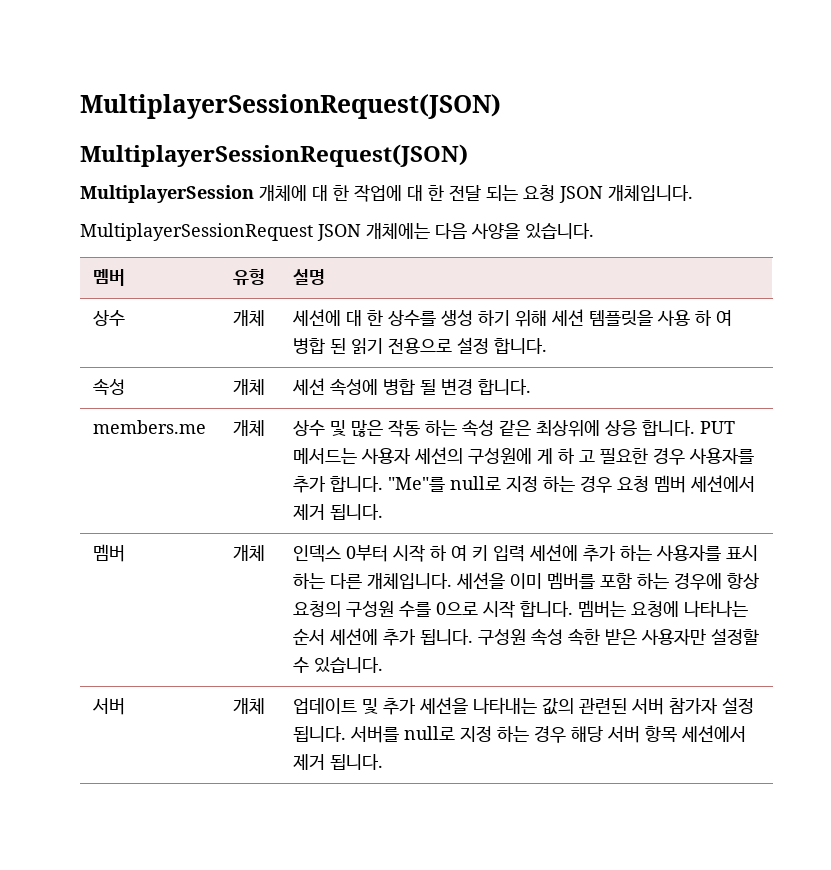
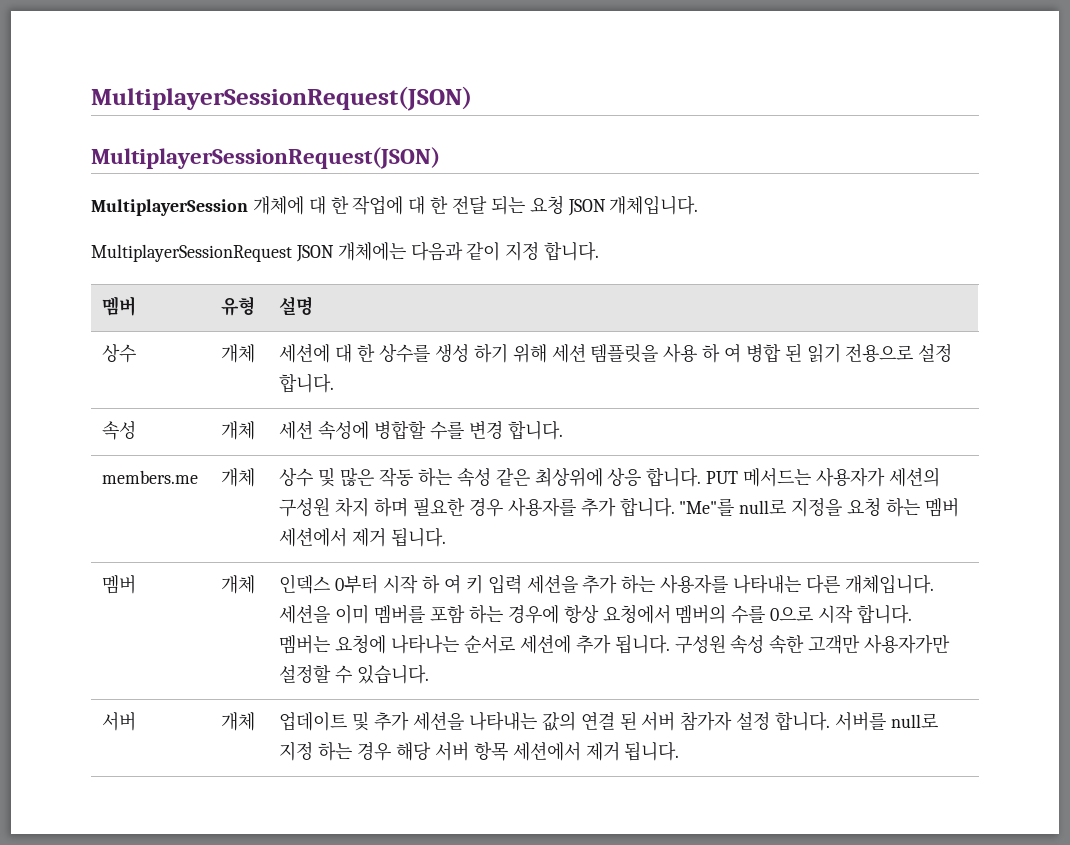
- MultiplayerSessionRequest JSON 개체에는 다음 사양을 있습니다.
+ MultiplayerSessionRequest JSON 개체에는 다음과 같이 지정 합니다.
- 속성 | 개체 | 세션 속성에 병합 될 변경 합니다.
+ 속성 | 개체 | 세션 속성에 병합할 수를 변경 합니다.
- members.me | 개체 | 상수 및 많은 작동 하는 속성 같은 최상위에 상응 합니다. PUT 메서드는 사용자 세션의 구성원에 게 하 고 필요한 경우 사용자를 추가 합니다. "Me"를 null로 지정 하는 경우 요청 멤버 세션에서 제거 됩니다.
+ members.me | 개체 | 상수 및 많은 작동 하는 속성 같은 최상위에 상응 합니다. PUT 메서드는 사용자가 세션의 구성원 차지 하며 필요한 경우 사용자를 추가 합니다. "Me"를 null로 지정을 요청 하는 멤버 세션에서 제거 됩니다.
- 인덱스 0부터 시작 하 여 키 입력 세션에 추가 하는 사용자를 표시 하는 다른 개체입니다.
+ 인덱스 0부터 시작 하 여 키 입력 세션을 추가 하는 사용자를 나타내는 다른 개체입니다.
- 세션을 이미 멤버를 포함 하는 경우에 항상 요청의 구성원 수를 0으로 시작 합니다.
+ 세션을 이미 멤버를 포함 하는 경우에 항상 요청에서 멤버의 수를 0으로 시작 합니다.
- 멤버는 요청에 나타나는 순서 세션에 추가 됩니다.
+ 멤버는 요청에 나타나는 순서로 세션에 추가 됩니다.
- 구성원 속성 속한 받은 사용자만 설정할 수 있습니다.
+ 구성원 속성 속한 고객만 사용자가만 설정할 수 있습니다.
- 서버 | 개체 | 업데이트 및 추가 세션을 나타내는 값의 관련된 서버 참가자 설정 됩니다. 서버를 null로 지정 하는 경우 해당 서버 항목 세션에서 제거 됩니다.
+ 서버 | 개체 | 업데이트 및 추가 세션을 나타내는 값의 연결 된 서버 참가자 설정 합니다. 서버를 null로 지정 하는 경우 해당 서버 항목 세션에서 제거 됩니다.

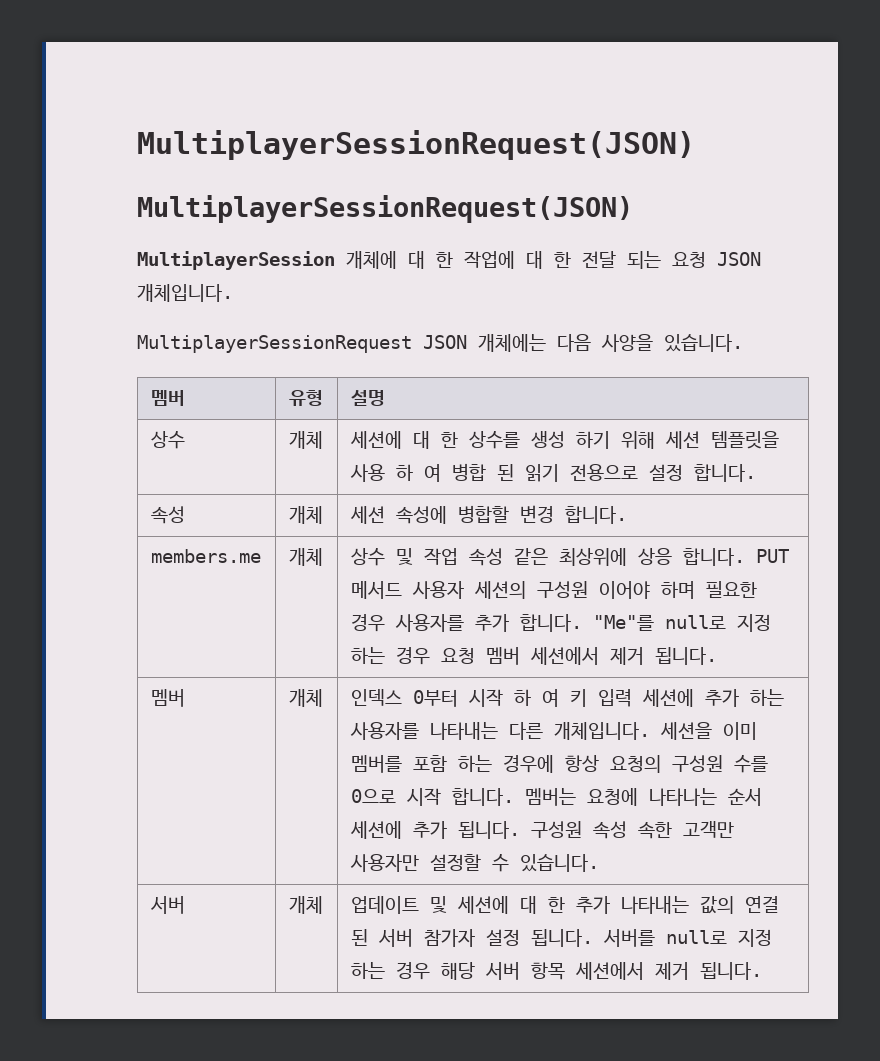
- MultiplayerSessionRequest JSON 개체에는 다음과 같이 지정 합니다.
+ MultiplayerSessionRequest JSON 개체에는 다음 사양을 있습니다.
- 속성 | 개체 | 세션 속성에 병합할 수를 변경 합니다.
+ 속성 | 개체 | 세션 속성에 병합할 변경 합니다.
- members.me | 개체 | 상수 및 많은 작동 하는 속성 같은 최상위에 상응 합니다. PUT 메서드는 사용자가 세션의 구성원 차지 하며 필요한 경우 사용자를 추가 합니다. "Me"를 null로 지정을 요청 하는 멤버 세션에서 제거 됩니다.
+ members.me | 개체 | 상수 및 작업 속성 같은 최상위에 상응 합니다. PUT 메서드 사용자 세션의 구성원 이어야 하며 필요한 경우 사용자를 추가 합니다. "Me"를 null로 지정 하는 경우 요청 멤버 세션에서 제거 됩니다.
- 인덱스 0부터 시작 하 여 키 입력 세션을 추가 하는 사용자를 나타내는 다른 개체입니다.
+ 인덱스 0부터 시작 하 여 키 입력 세션에 추가 하는 사용자를 나타내는 다른 개체입니다.
- 세션을 이미 멤버를 포함 하는 경우에 항상 요청에서 멤버의 수를 0으로 시작 합니다.
+ 세션을 이미 멤버를 포함 하는 경우에 항상 요청의 구성원 수를 0으로 시작 합니다.
- 멤버는 요청에 나타나는 순서로 세션에 추가 됩니다.
+ 멤버는 요청에 나타나는 순서 세션에 추가 됩니다.
- 구성원 속성 속한 고객만 사용자가만 설정할 수 있습니다.
+ 구성원 속성 속한 고객만 사용자만 설정할 수 있습니다.
- 서버 | 개체 | 업데이트 및 추가 세션을 나타내는 값의 연결 된 서버 참가자 설정 합니다. 서버를 null로 지정 하는 경우 해당 서버 항목 세션에서 제거 됩니다.
+ 서버 | 개체 | 업데이트 및 세션에 대 한 추가 나타내는 값의 연결 된 서버 참가자 설정 됩니다. 서버를 null로 지정 하는 경우 해당 서버 항목 세션에서 제거 됩니다.

